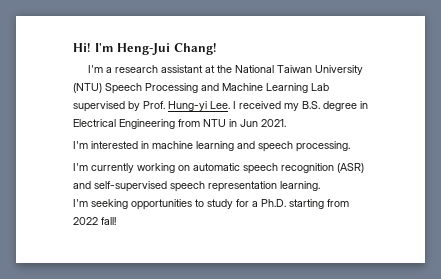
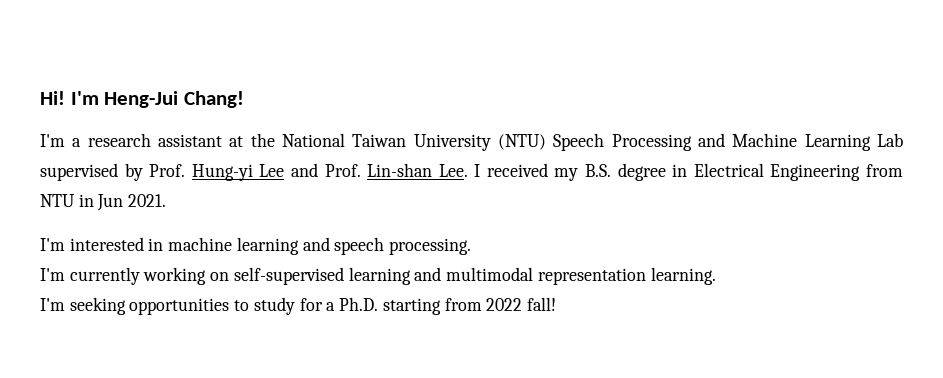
- I'm a research assistant at the National Taiwan University (NTU) Speech Processing and Machine Learning Lab supervised by Prof. Hung-yi Lee. I received my B.S. degree in Electrical Engineering from NTU in Jun 2021.
+ I'm a research assistant at the National Taiwan University (NTU) Speech Processing and Machine Learning Lab supervised by Prof. Hung-yi Lee and Prof. Lin-shan Lee. I received my B.S. degree in Electrical Engineering from NTU in Jun 2021.
- I'm currently working on automatic speech recognition (ASR) and self-supervised speech representation learning.
+ I'm currently working on self-supervised learning and multimodal representation learning.

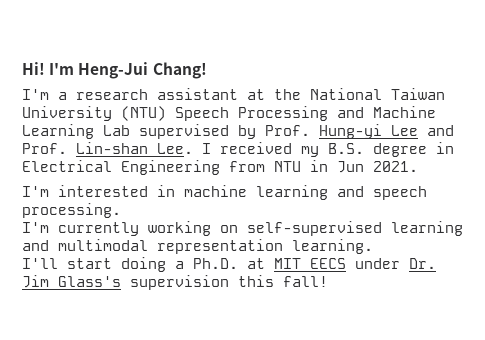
- I'm seeking opportunities to study for a Ph.D. starting from 2022 fall!
+ I'll start doing a Ph.D. at MIT EECS under Dr. Jim Glass's supervision this fall!

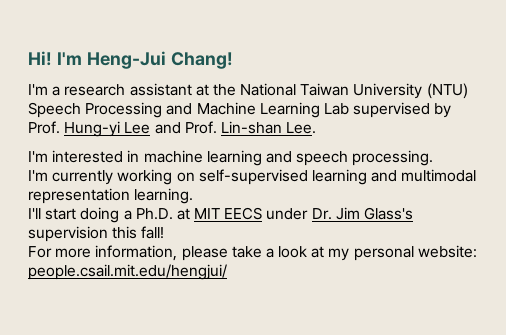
- I'm a research assistant at the National Taiwan University (NTU) Speech Processing and Machine Learning Lab supervised by Prof. Hung-yi Lee and Prof. Lin-shan Lee. I received my B.S. degree in Electrical Engineering from NTU in Jun 2021.
+ I'm a research assistant at the National Taiwan University (NTU) Speech Processing and Machine Learning Lab supervised by Prof. Hung-yi Lee and Prof. Lin-shan Lee.
+ For more information, please take a look at my personal website: people.csail.mit.edu/hengjui/

